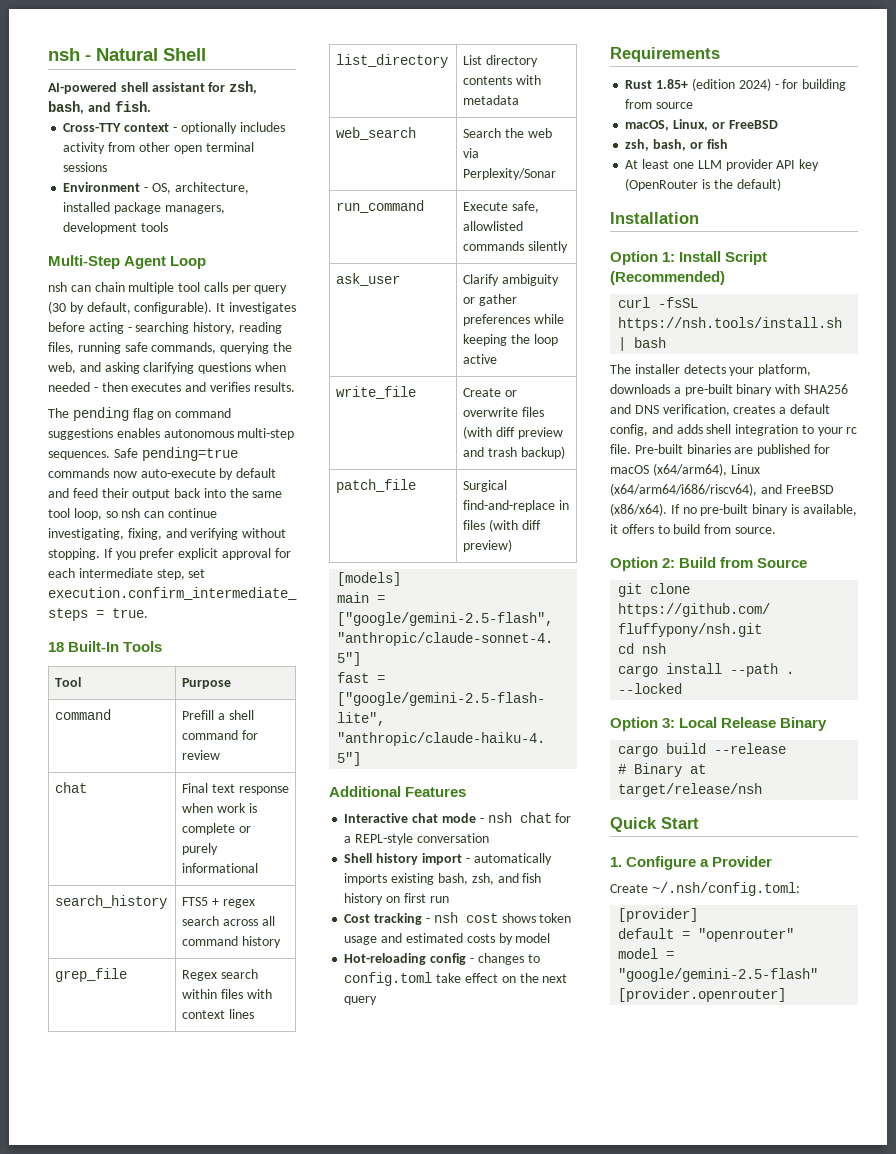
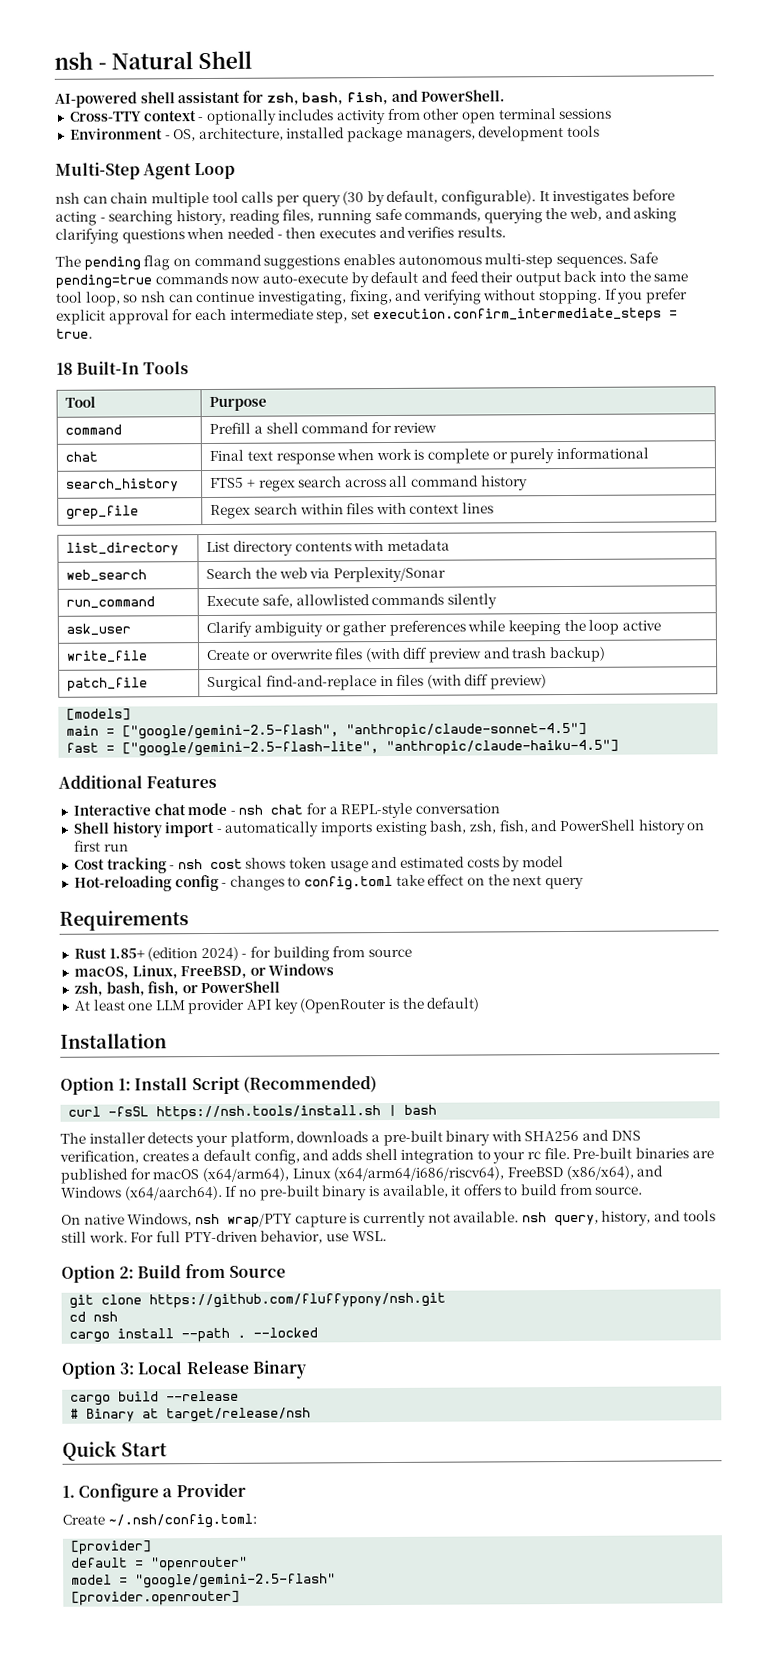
- AI-powered shell assistant for zsh, bash, and fish.
+ AI-powered shell assistant for zsh, bash, fish, and PowerShell.
- Shell history import - automatically imports existing bash, zsh, and fish history on first run
+ Shell history import - automatically imports existing bash, zsh, fish, and PowerShell history on first run
- macOS, Linux, or FreeBSD
- zsh, bash, or fish
+ macOS, Linux, FreeBSD, or Windows
+ zsh, bash, fish, or PowerShell
- Pre-built binaries are published for macOS (x64/arm64), Linux (x64/arm64/i686/riscv64), and FreeBSD (x86/x64).
+ Pre-built binaries are published for macOS (x64/arm64), Linux (x64/arm64/i686/riscv64), FreeBSD (x86/x64), and Windows (x64/aarch64).
+ On native Windows, nsh wrap/PTY capture is currently not available. nsh query, history, and tools still work. For full PTY-driven behavior, use WSL.

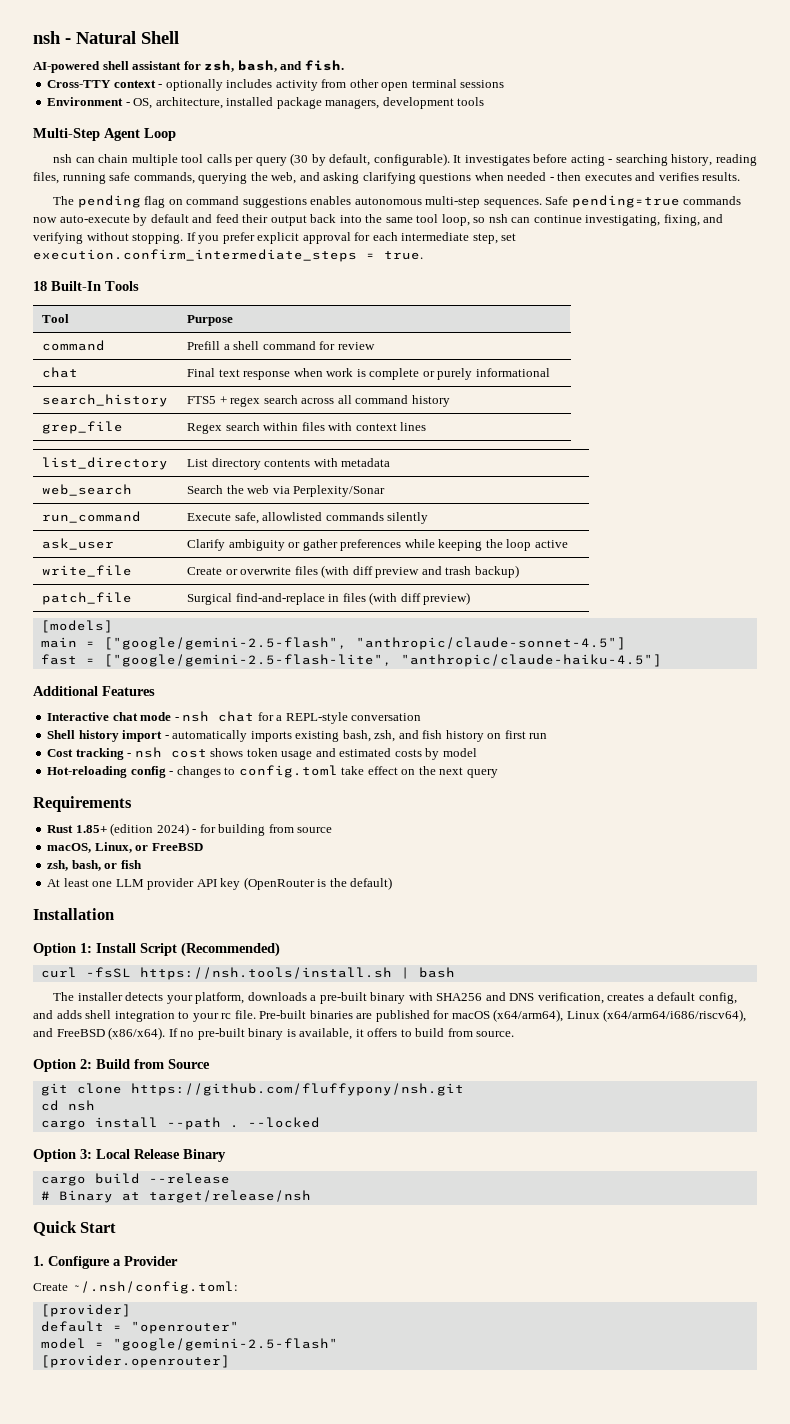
- AI-powered shell assistant for zsh, bash, fish, and PowerShell.
+ AI-powered shell assistant for zsh, bash, and fish.
- Shell history import - automatically imports existing bash, zsh, fish, and PowerShell history on first run
+ Shell history import - automatically imports existing bash, zsh, and fish history on first run
- macOS, Linux, FreeBSD, or Windows
- zsh, bash, fish, or PowerShell
+ macOS, Linux, or FreeBSD
+ zsh, bash, or fish
- Pre-built binaries are published for macOS (x64/arm64), Linux (x64/arm64/i686/riscv64), FreeBSD (x86/x64), and Windows (x64/aarch64).
+ Pre-built binaries are published for macOS (x64/arm64), Linux (x64/arm64/i686/riscv64), and FreeBSD (x86/x64).
- On native Windows, nsh wrap/PTY capture is currently not available. nsh query, history, and tools still work. For full PTY-driven behavior, use WSL.

